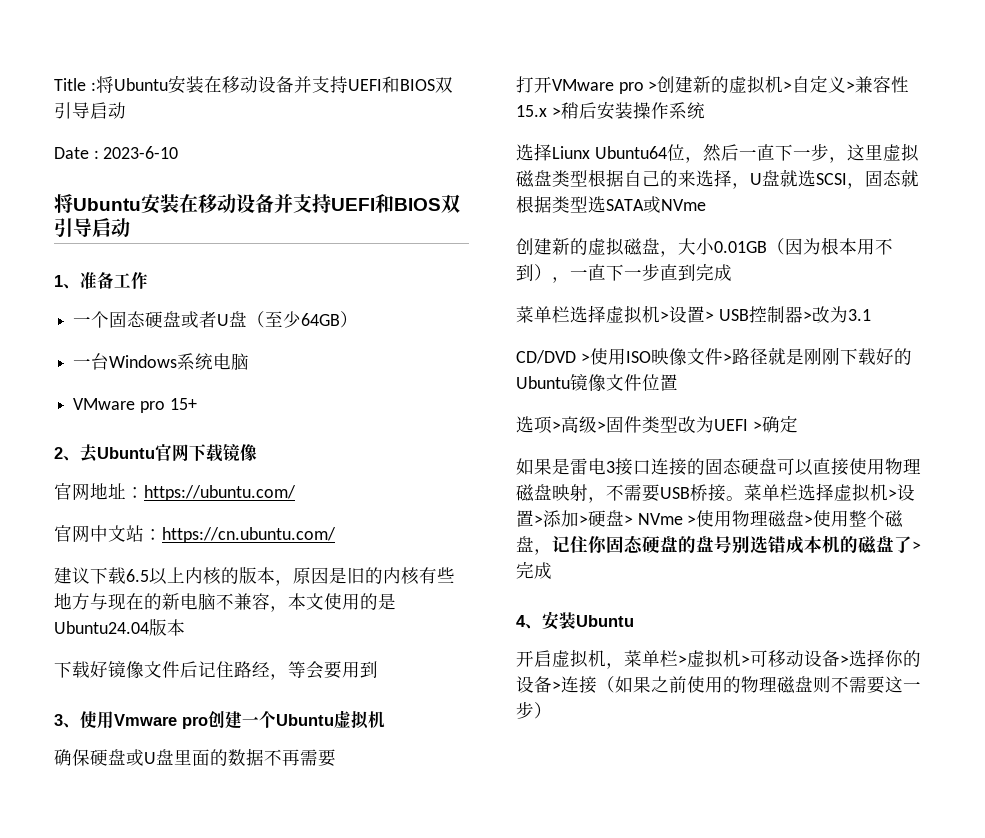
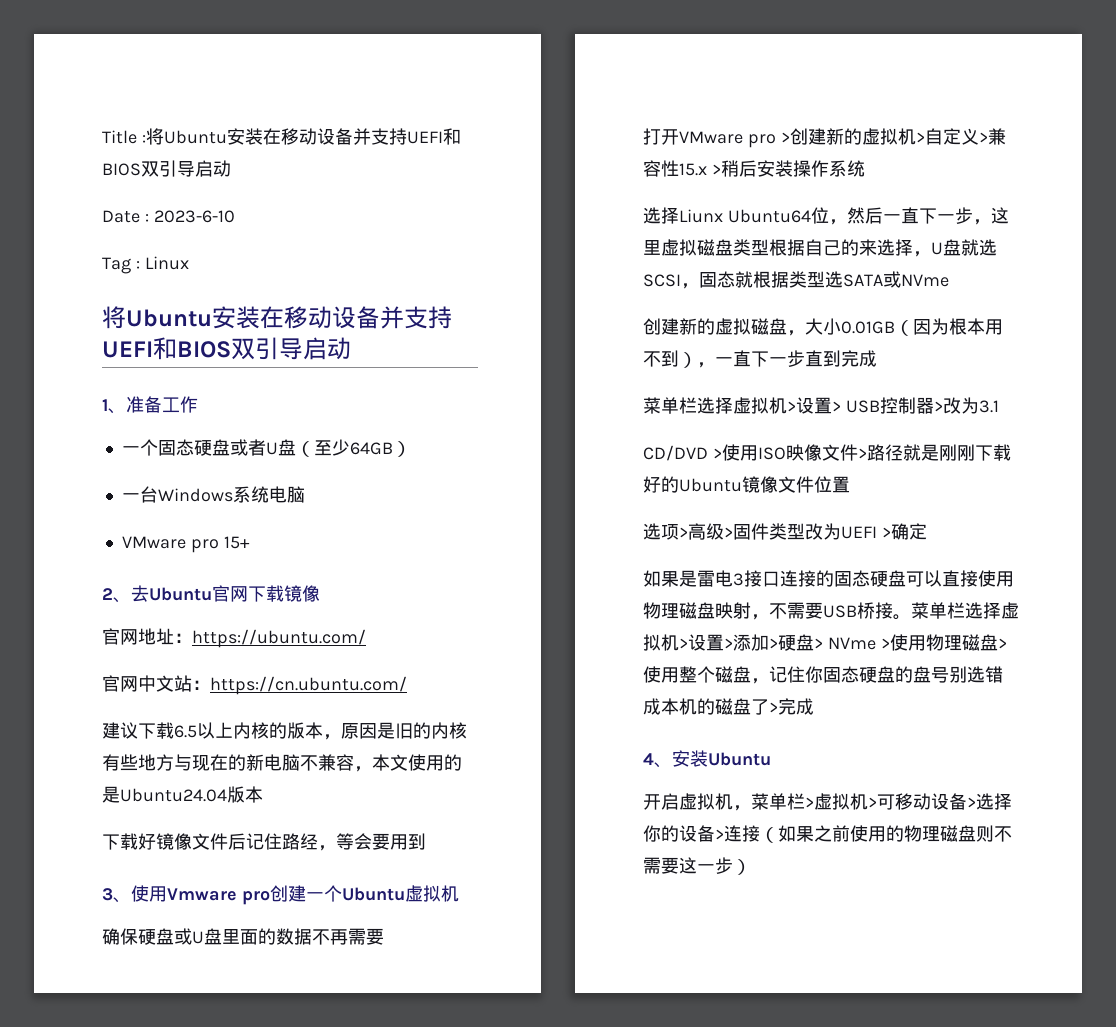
+ Tag : Linux

